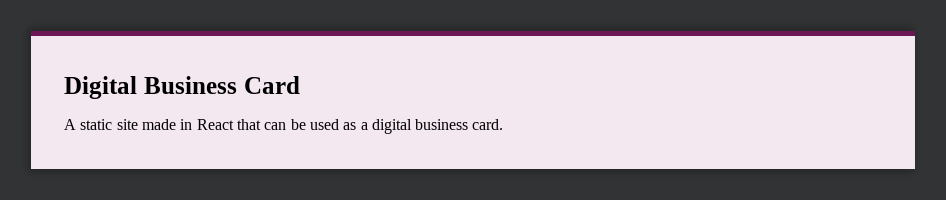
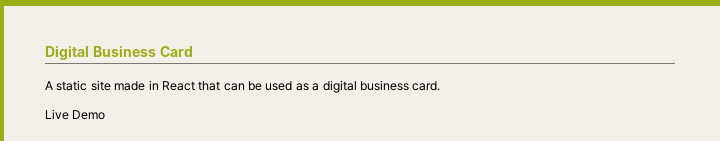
+ Live Demo

